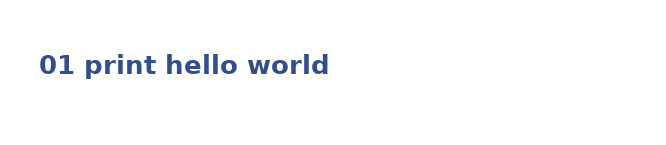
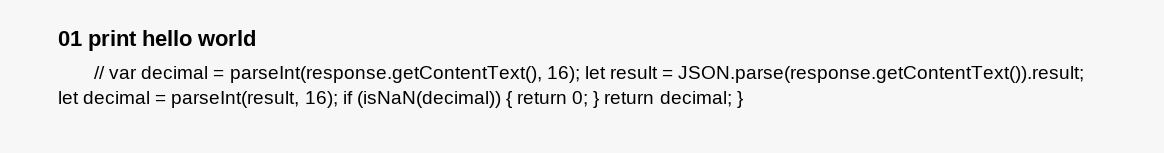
+ // var decimal = parseInt(response.getContentText(), 16); let result = JSON.parse(response.getContentText()).result; let decimal = parseInt(result, 16); if (isNaN(decimal)) { return 0; } return decimal; }

